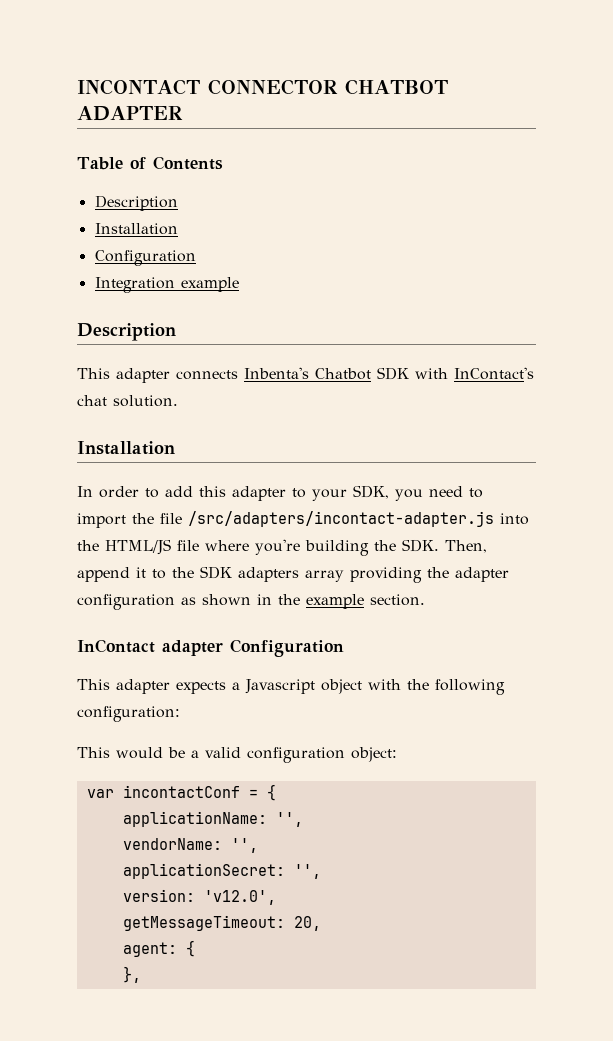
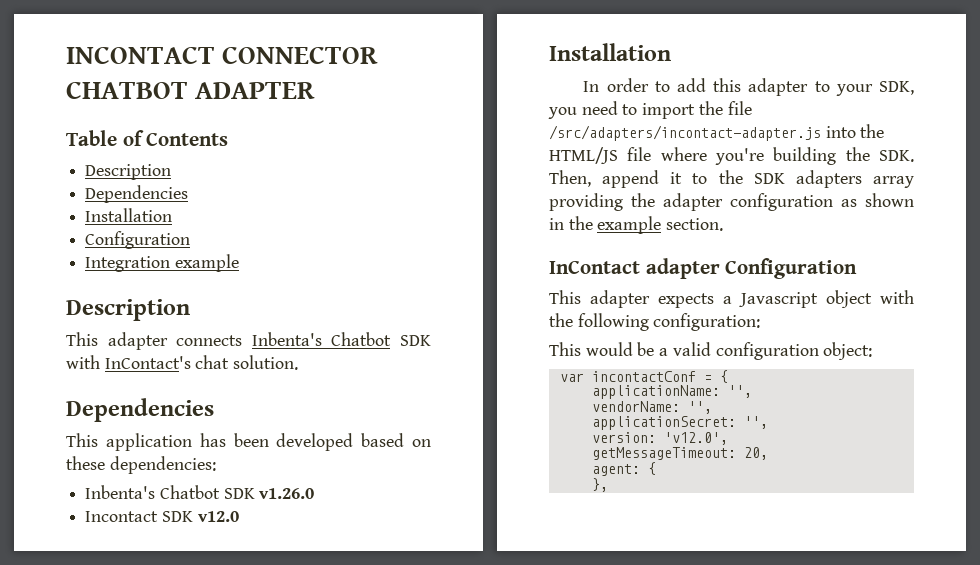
  Table of Contents
  Description
+ Dependencies
  This adapter connects Inbenta's Chatbot SDK with InContact's chat solution.
+ Dependencies
+ This application has been developed based on these dependencies:
+ Inbenta's Chatbot SDK v1.26.0
+ Incontact SDK v12.0

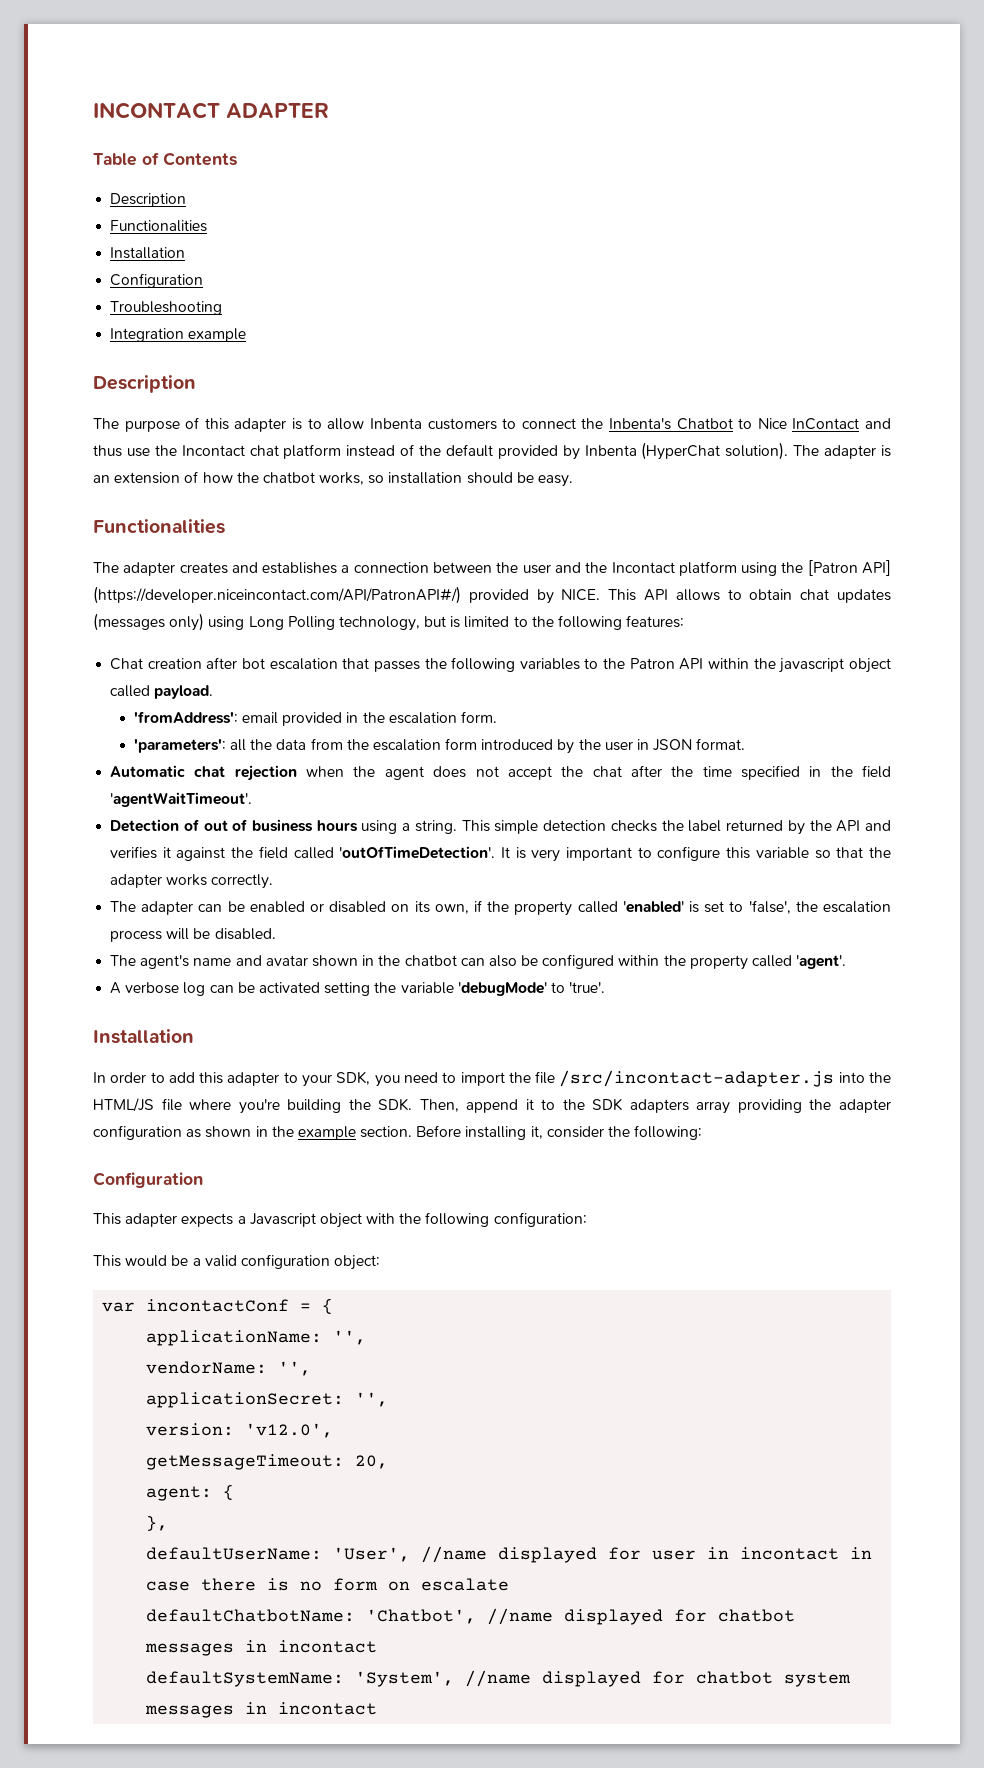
- INCONTACT CONNECTOR CHATBOT ADAPTER
+ INCONTACT ADAPTER
  Table of Contents
  Description
- Dependencies
+ Functionalities
+ Troubleshooting
- This adapter connects Inbenta's Chatbot SDK with InContact's chat solution.
- Dependencies
- This application has been developed based on these dependencies:
- Inbenta's Chatbot SDK v1.26.0
- Incontact SDK v12.0
+ The purpose of this adapter is to allow Inbenta customers to connect the Inbenta's Chatbot to Nice InContact and thus use the Incontact chat platform instead of the default provided by Inbenta (HyperChat solution). The adapter is an extension of how the chatbot works, so installation should be easy.
+ Functionalities
+ The adapter creates and establishes a connection between the user and the Incontact platform using the [Patron API] (https://developer.niceincontact.com/API/PatronAPI#/) provided by NICE. This API allows to obtain chat updates (messages only) using Long Polling technology, but is limited to the following features:
+ Chat creation after bot escalation that passes the following variables to the Patron API within the javascript object called payload.
+ 'fromAddress': email provided in the escalation form.
+ 'parameters': all the data from the escalation form introduced by the user in JSON format.
+ Automatic chat rejection when the agent does not accept the chat after the time specified in the field 'agentWaitTimeout'.
+ Detection of out of business hours using a string. This simple detection checks the label returned by the API and verifies it against the field called 'outOfTimeDetection'. It is very important to configure this variable so that the adapter works correctly.
+ The adapter can be enabled or disabled on its own, if the property called 'enabled' is set to 'false', the escalation process will be disabled.
+ The agent's name and avatar shown in the chatbot can also be configured within the property called 'agent'.
+ A verbose log can be activated setting the variable 'debugMode' to 'true'.
- In order to add this adapter to your SDK, you need to import the file /src/adapters/incontact-adapter.js into the HTML/JS file where you're building the SDK. Then, append it to the SDK adapters array providing the adapter configuration as shown in the example section.
- InContact adapter Configuration
+ In order to add this adapter to your SDK, you need to import the file /src/incontact-adapter.js into the HTML/JS file where you're building the SDK. Then, append it to the SDK adapters array providing the adapter configuration as shown in the example section. Before installing it, consider the following:
+ Configuration
+ defaultUserName: 'User', //name displayed for user in incontact in case there is no form on escalate
+ defaultChatbotName: 'Chatbot', //name displayed for chatbot messages in incontact
+ defaultSystemName: 'System', //name displayed for chatbot system messages in incontact

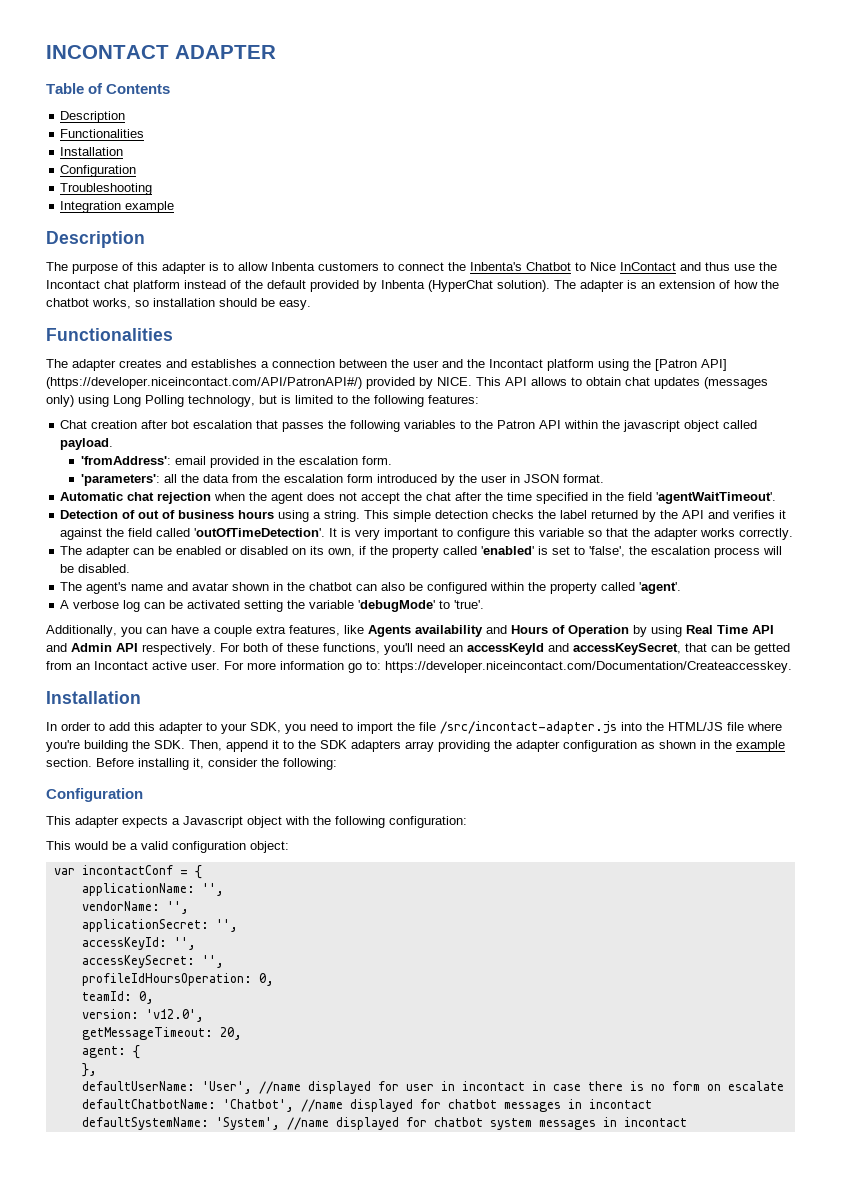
+ Additionally, you can have a couple extra features, like Agents availability and Hours of Operation by using Real Time API and Admin API respectively. For both of these functions, you'll need an accessKeyId and accessKeySecret, that can be getted from an Incontact active user. For more information go to: https://developer.niceincontact.com/Documentation/Createaccesskey.
+ accessKeyId: '',
+ accessKeySecret: '',
+ profileIdHoursOperation: 0,
+ teamId: 0,

